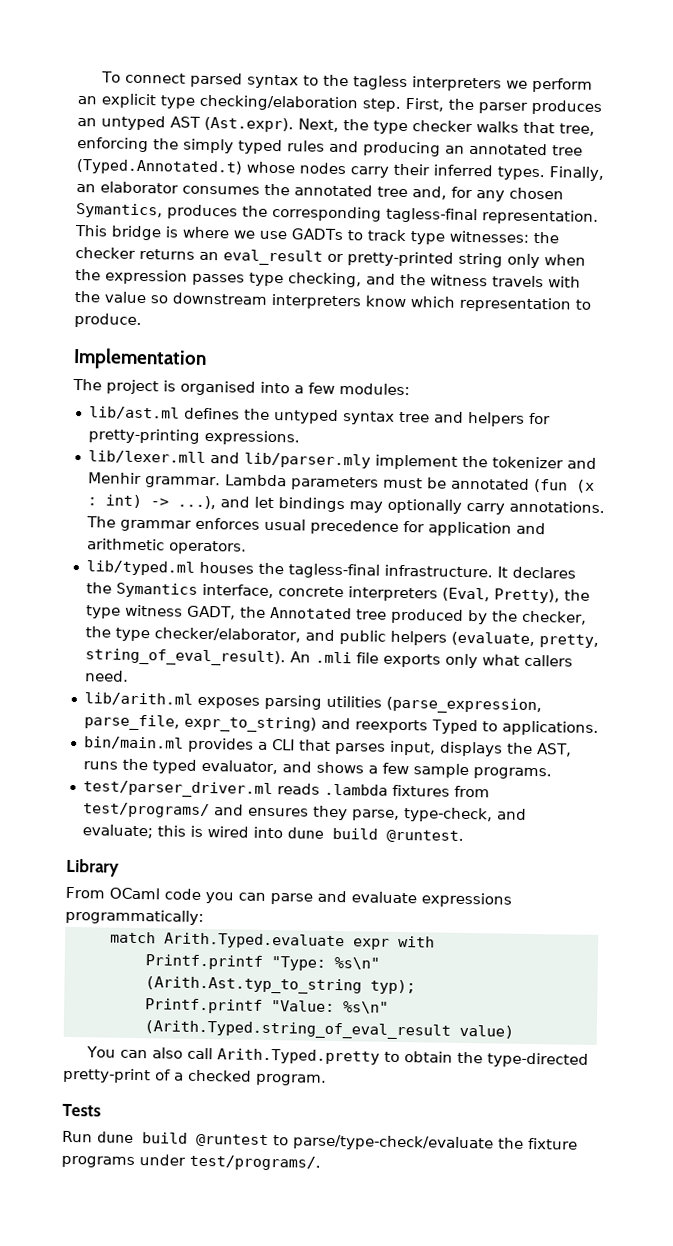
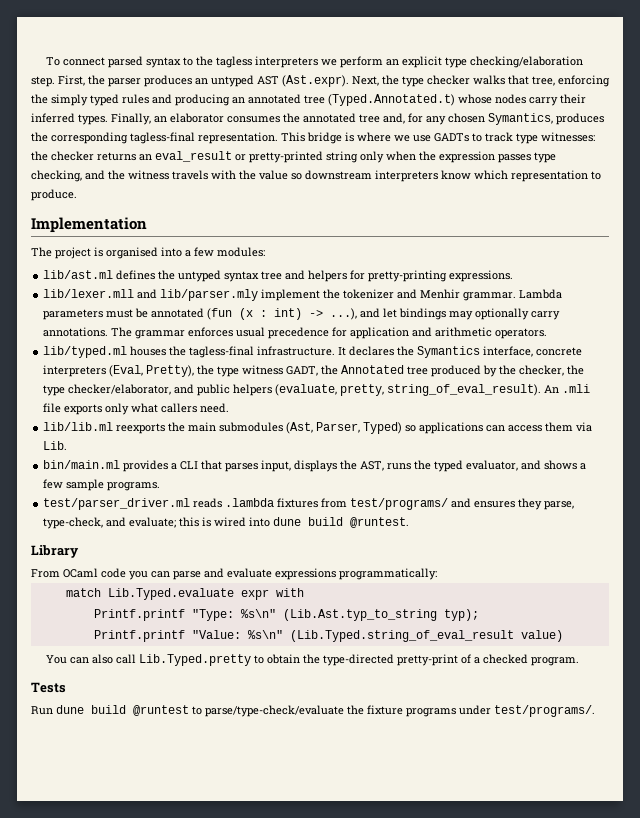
- lib/arith.ml exposes parsing utilities (parse_expression, parse_file, expr_to_string) and reexports Typed to applications.
+ lib/lib.ml reexports the main submodules (Ast, Parser, Typed) so applications can access them via Lib.
- match Arith.Typed.evaluate expr with
+ match Lib.Typed.evaluate expr with
- Printf.printf "Type: %s\n" (Arith.Ast.typ_to_string typ);
+ Printf.printf "Type: %s\n" (Lib.Ast.typ_to_string typ);
- Printf.printf "Value: %s\n" (Arith.Typed.string_of_eval_result value)
+ Printf.printf "Value: %s\n" (Lib.Typed.string_of_eval_result value)
- You can also call Arith.Typed.pretty to obtain the type-directed pretty-print of a checked program.
+ You can also call Lib.Typed.pretty to obtain the type-directed pretty-print of a checked program.

